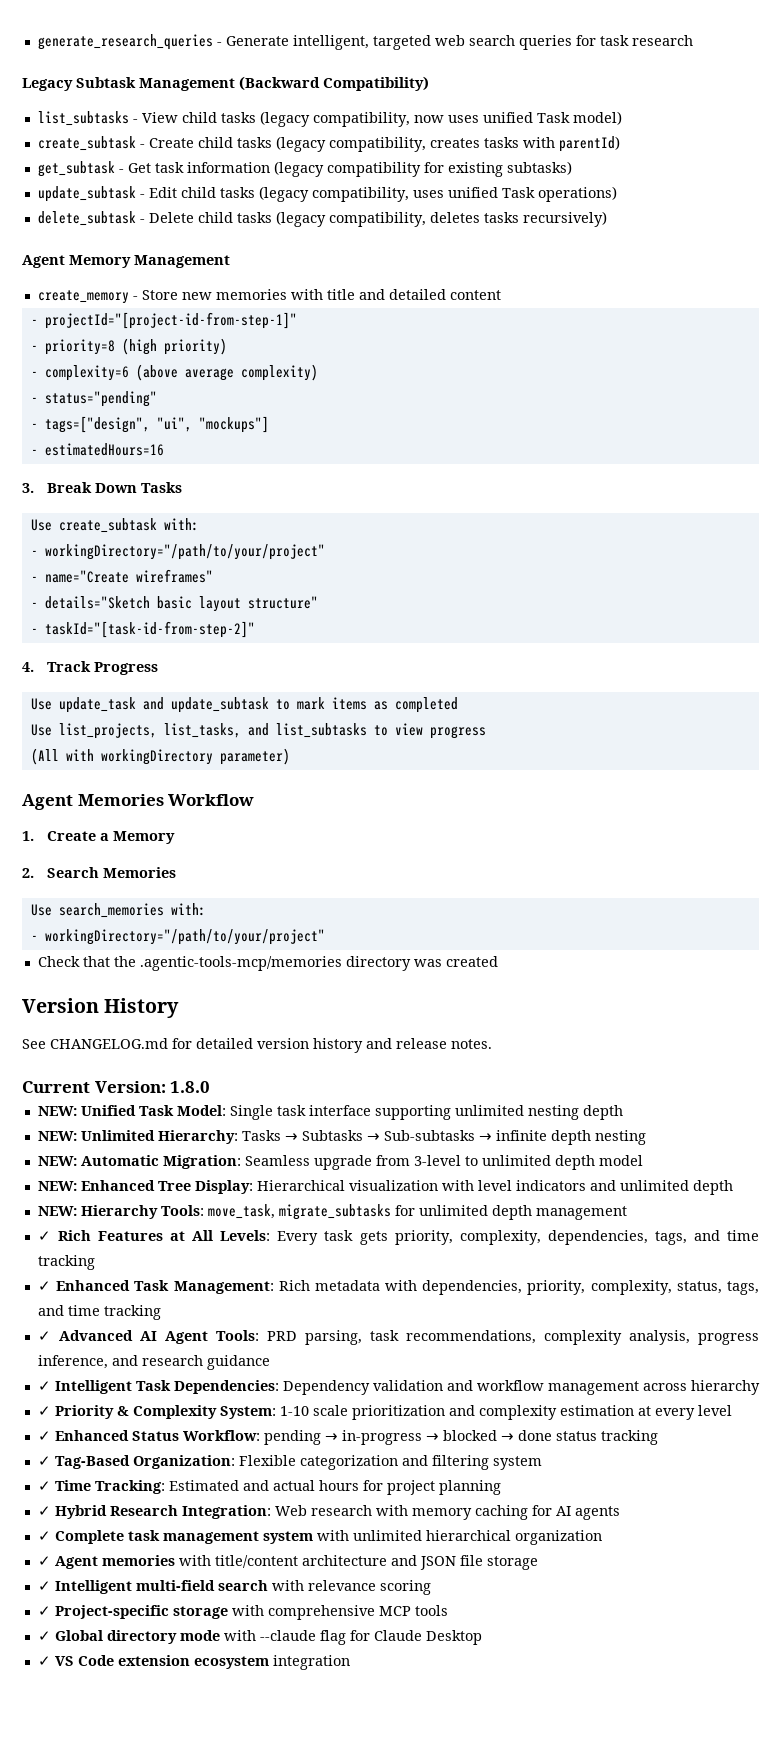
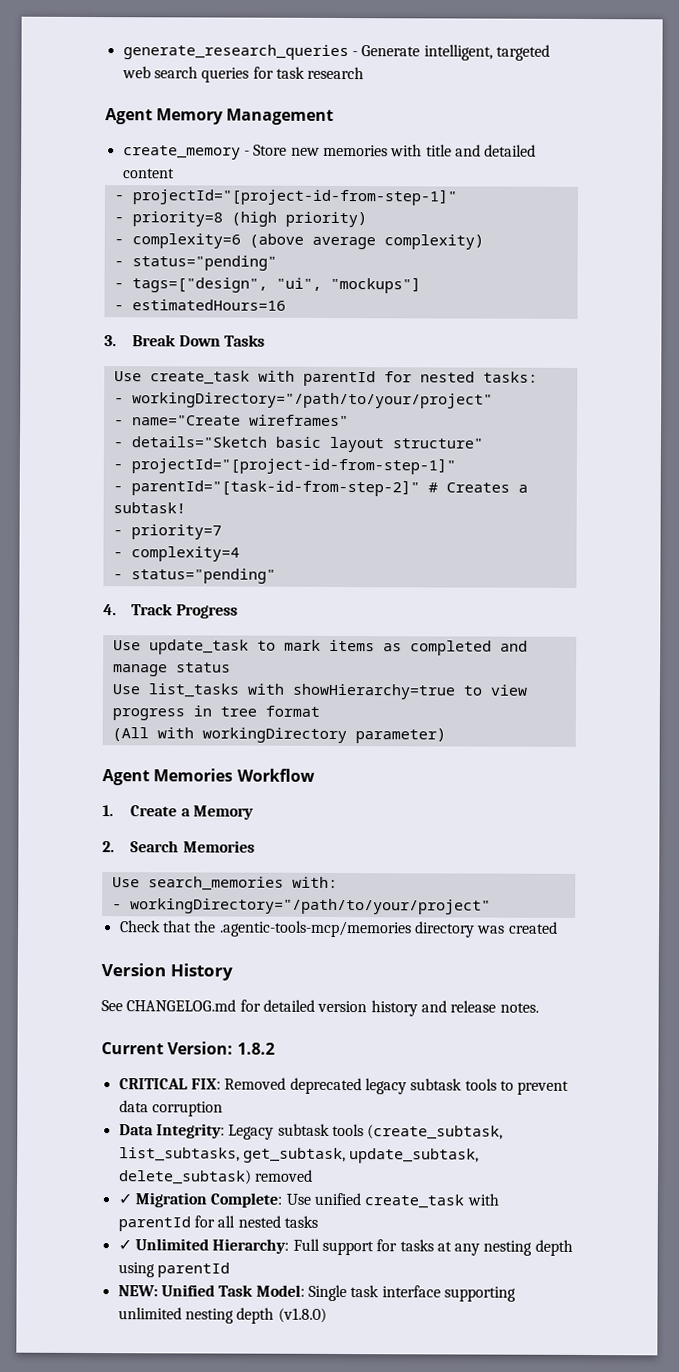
- Legacy Subtask Management (Backward Compatibility)
- list_subtasks - View child tasks (legacy compatibility, now uses unified Task model)
- create_subtask - Create child tasks (legacy compatibility, creates tasks with parentId)
- get_subtask - Get task information (legacy compatibility for existing subtasks)
- update_subtask - Edit child tasks (legacy compatibility, uses unified Task operations)
- delete_subtask - Delete child tasks (legacy compatibility, deletes tasks recursively)
- Use create_subtask with:
+ Use create_task with parentId for nested tasks:
  - details="Sketch basic layout structure"
- - taskId="[task-id-from-step-2]"
+ - projectId="[project-id-from-step-1]"
+ - parentId="[task-id-from-step-2]" # Creates a subtask!
+ - priority=7
+ - complexity=4
+ - status="pending"
- Use update_task and update_subtask to mark items as completed
- Use list_projects, list_tasks, and list_subtasks to view progress
+ Use update_task to mark items as completed and manage status
+ Use list_tasks with showHierarchy=true to view progress in tree format
- Current Version: 1.8.0
+ Current Version: 1.8.2
+ CRITICAL FIX: Removed deprecated legacy subtask tools to prevent data corruption
+ Data Integrity: Legacy subtask tools (create_subtask, list_subtasks, get_subtask, update_subtask, delete_subtask) removed
+ ✓ Migration Complete: Use unified create_task with parentId for all nested tasks
+ ✓ Unlimited Hierarchy: Full support for tasks at any nesting depth using parentId
- NEW: Unified Task Model: Single task interface supporting unlimited nesting depth
- NEW: Unlimited Hierarchy: Tasks → Subtasks → Sub-subtasks → infinite depth nesting
- NEW: Automatic Migration: Seamless upgrade from 3-level to unlimited depth model
- NEW: Enhanced Tree Display: Hierarchical visualization with level indicators and unlimited depth
- NEW: Hierarchy Tools: move_task, migrate_subtasks for unlimited depth management
- ✓ Rich Features at All Levels: Every task gets priority, complexity, dependencies, tags, and time tracking
- ✓ Enhanced Task Management: Rich metadata with dependencies, priority, complexity, status, tags, and time tracking
- ✓ Advanced AI Agent Tools: PRD parsing, task recommendations, complexity analysis, progress inference, and research guidance
- ✓ Intelligent Task Dependencies: Dependency validation and workflow management across hierarchy
- ✓ Priority & Complexity System: 1-10 scale prioritization and complexity estimation at every level
- ✓ Enhanced Status Workflow: pending → in-progress → blocked → done status tracking
- ✓ Tag-Based Organization: Flexible categorization and filtering system
- ✓ Time Tracking: Estimated and actual hours for project planning
- ✓ Hybrid Research Integration: Web research with memory caching for AI agents
- ✓ Complete task management system with unlimited hierarchical organization
- ✓ Agent memories with title/content architecture and JSON file storage
- ✓ Intelligent multi-field search with relevance scoring
- ✓ Project-specific storage with comprehensive MCP tools
- ✓ Global directory mode with --claude flag for Claude Desktop
- ✓ VS Code extension ecosystem integration
+ NEW: Unified Task Model: Single task interface supporting unlimited nesting depth (v1.8.0)

